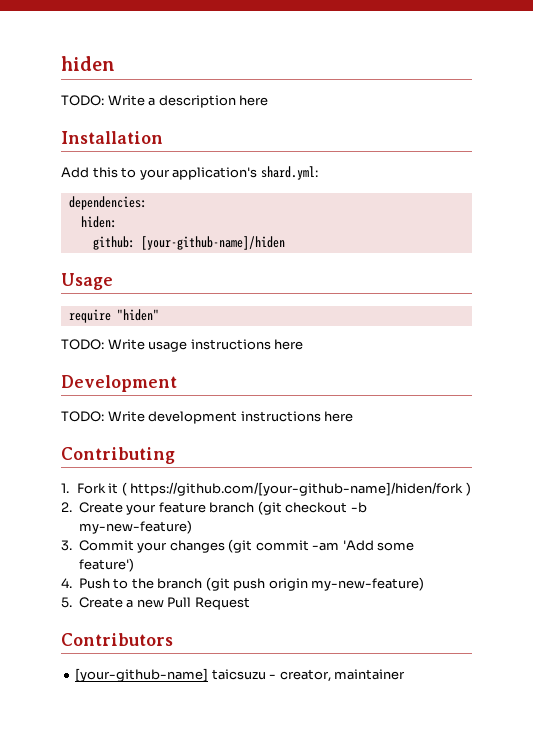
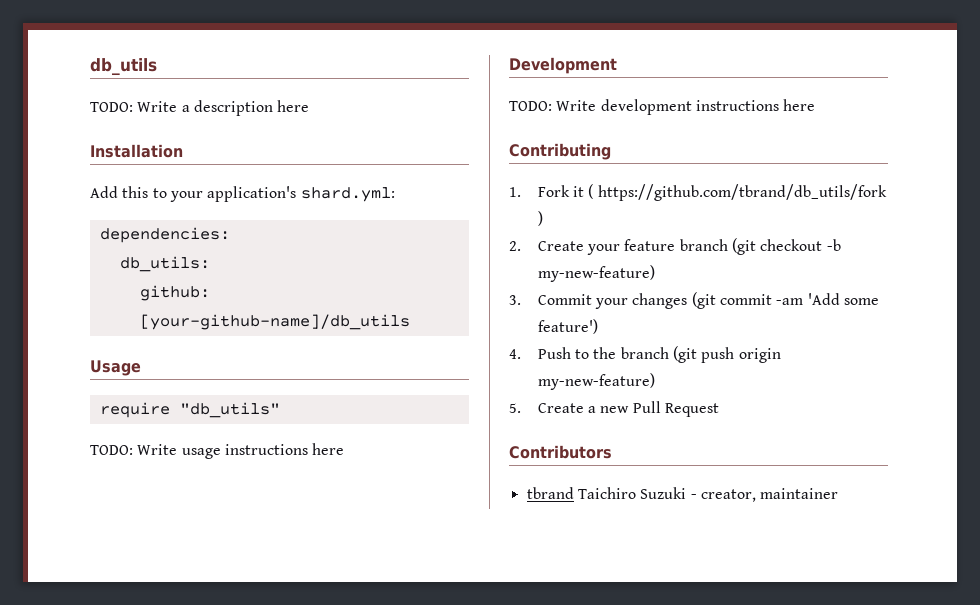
- hiden
+ db_utils
- hiden:
+ db_utils:
- github: [your-github-name]/hiden
+ github: [your-github-name]/db_utils
- require "hiden"
+ require "db_utils"
- 1. Fork it ( https://github.com/[your-github-name]/hiden/fork )
+ 1. Fork it ( https://github.com/tbrand/db_utils/fork )
- [your-github-name] taicsuzu - creator, maintainer
+ tbrand Taichiro Suzuki - creator, maintainer

